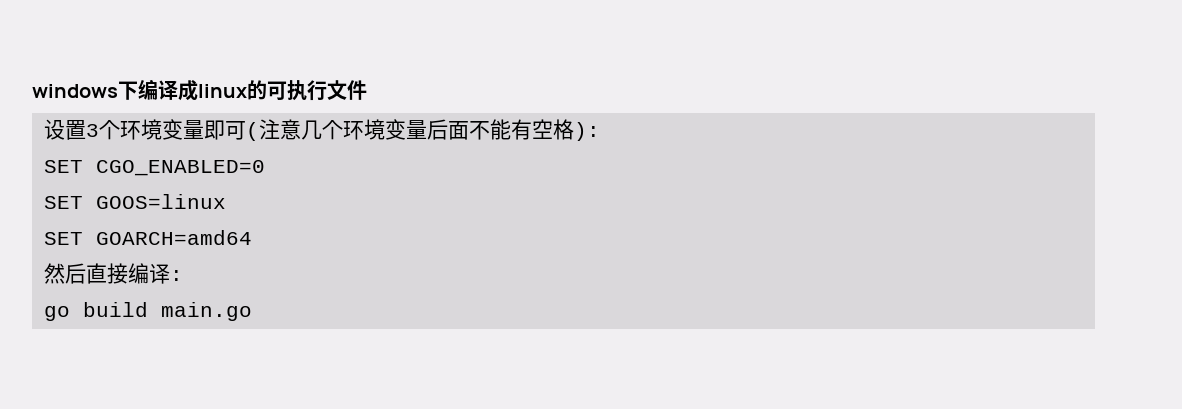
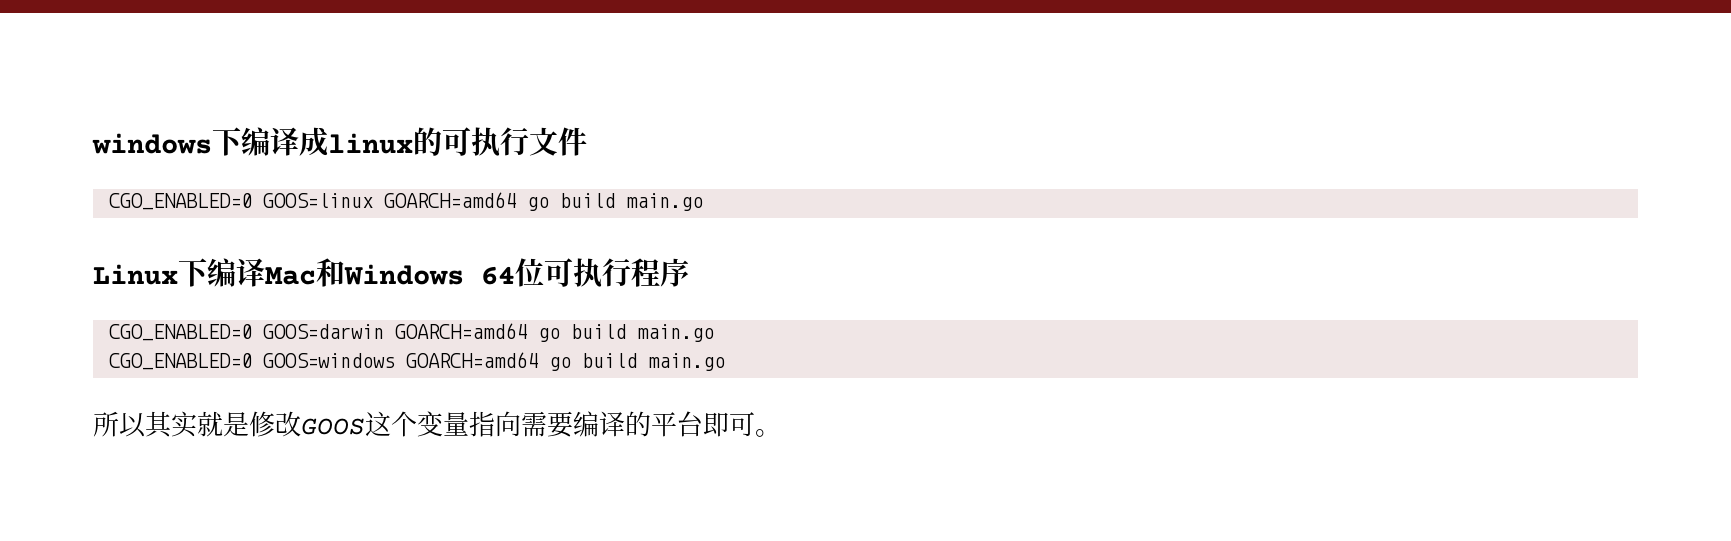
- 设置3个环境变量即可(注意几个环境变量后面不能有空格):
- SET CGO_ENABLED=0
- SET GOOS=linux
- SET GOARCH=amd64
- 然后直接编译:
- go build main.go
+ CGO_ENABLED=0 GOOS=linux GOARCH=amd64 go build main.go
+ Linux下编译Mac和Windows 64位可执行程序
+ CGO_ENABLED=0 GOOS=darwin GOARCH=amd64 go build main.go
+ CGO_ENABLED=0 GOOS=windows GOARCH=amd64 go build main.go
+ 所以其实就是修改GOOS这个变量指向需要编译的平台即可。

